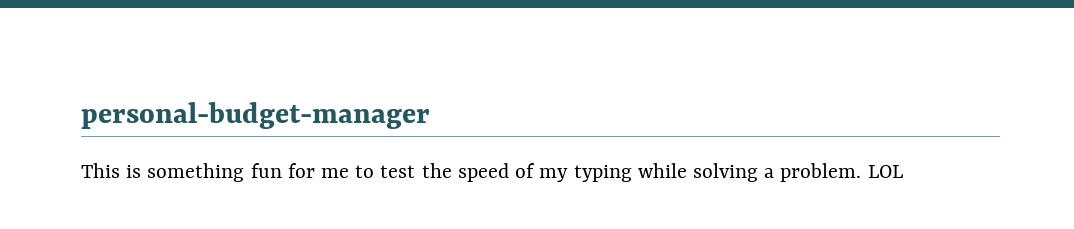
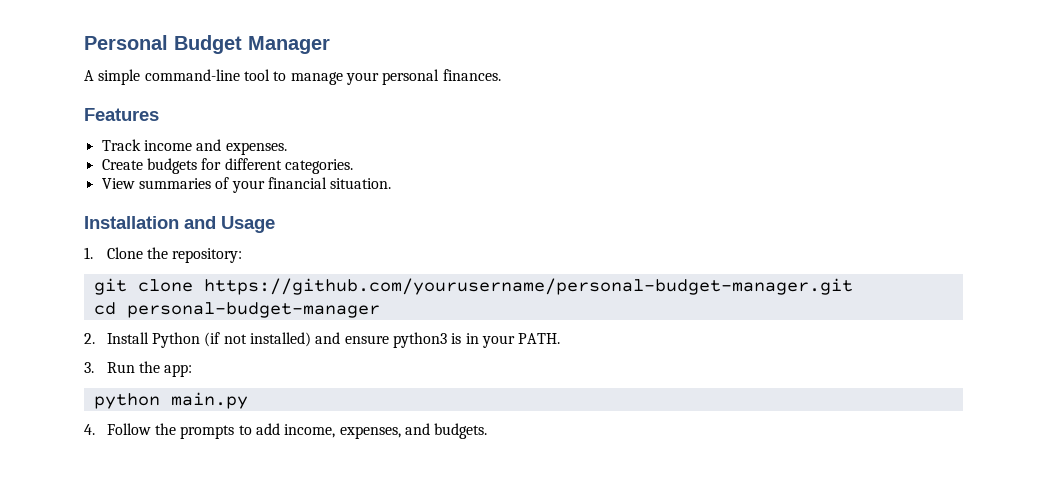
- personal-budget-manager
- This is something fun for me to test the speed of my typing while solving a problem. LOL
+ Personal Budget Manager
+ A simple command-line tool to manage your personal finances.
+ Features
+ Track income and expenses.
+ Create budgets for different categories.
+ View summaries of your financial situation.
+ Installation and Usage
+ 1. Clone the repository:
+ git clone https://github.com/yourusername/personal-budget-manager.git
+ cd personal-budget-manager
+ 2. Install Python (if not installed) and ensure python3 is in your PATH.
+ 3. Run the app:
+ python main.py
+ 4. Follow the prompts to add income, expenses, and budgets.

